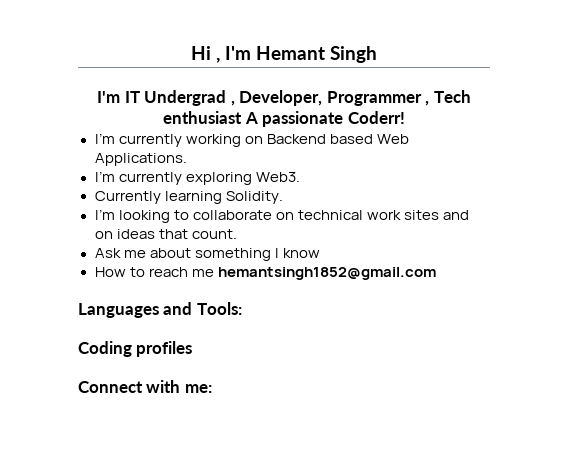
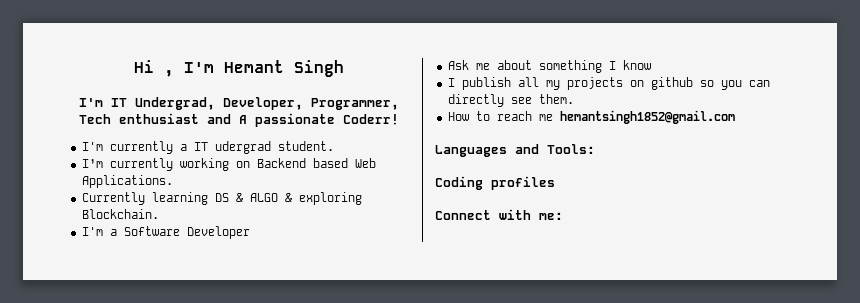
- I'm IT Undergrad , Developer, Programmer , Tech enthusiast A passionate Coderr!
+ I'm IT Undergrad, Developer, Programmer, Tech enthusiast and A passionate Coderr!
+ I'm currently a IT udergrad student.
- I’m currently exploring Web3.
- Currently learning Solidity.
- I’m looking to collaborate on technical work sites and on ideas that count.
+ Currently learning DS & ALGO & exploring Blockchain.
+ I'm a Software Developer
+ I publish all my projects on github so you can directly see them.

